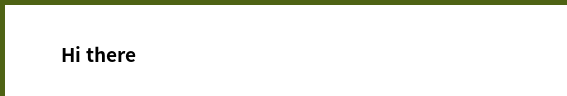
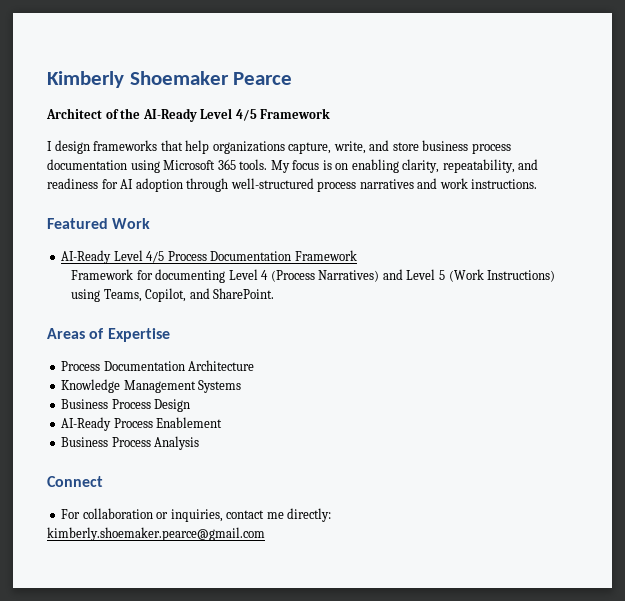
- Hi there
+ Kimberly Shoemaker Pearce
+ Architect of the AI-Ready Level 4/5 Framework
+ I design frameworks that help organizations capture, write, and store business process documentation using Microsoft 365 tools. My focus is on enabling clarity, repeatability, and readiness for AI adoption through well-structured process narratives and work instructions.
+ Featured Work
+ AI-Ready Level 4/5 Process Documentation Framework
+ Framework for documenting Level 4 (Process Narratives) and Level 5 (Work Instructions) using Teams, Copilot, and SharePoint.
+ Areas of Expertise
+ Process Documentation Architecture
+ Knowledge Management Systems
+ Business Process Design
+ AI-Ready Process Enablement
+ Business Process Analysis
+ Connect
+ For collaboration or inquiries, contact me directly:
+ kimberly.shoemaker.pearce@gmail.com

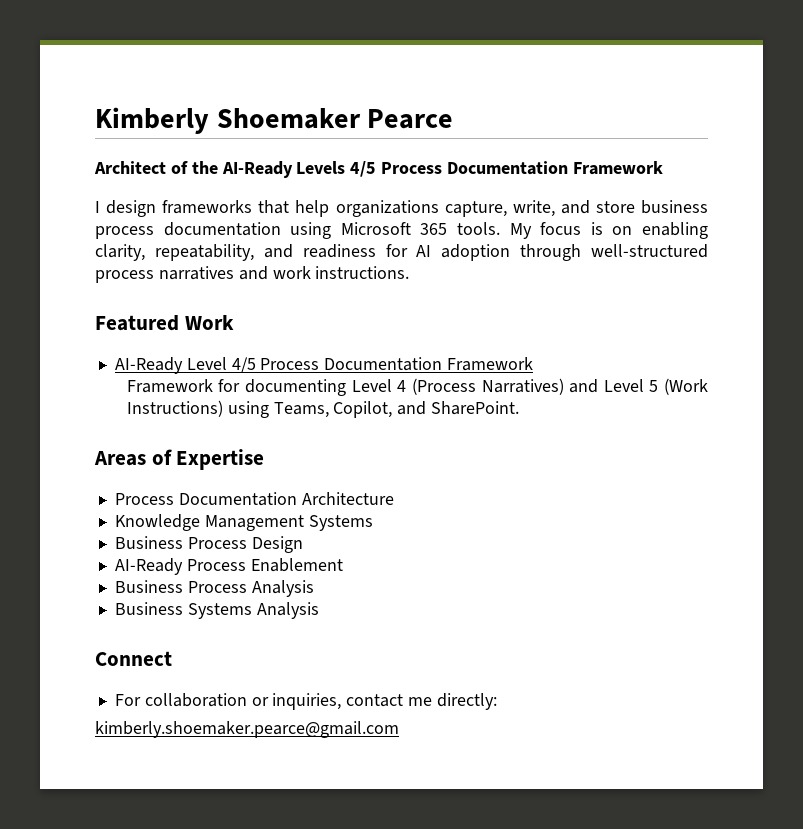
- Architect of the AI-Ready Level 4/5 Framework
+ Architect of the AI-Ready Levels 4/5 Process Documentation Framework
+ Business Systems Analysis

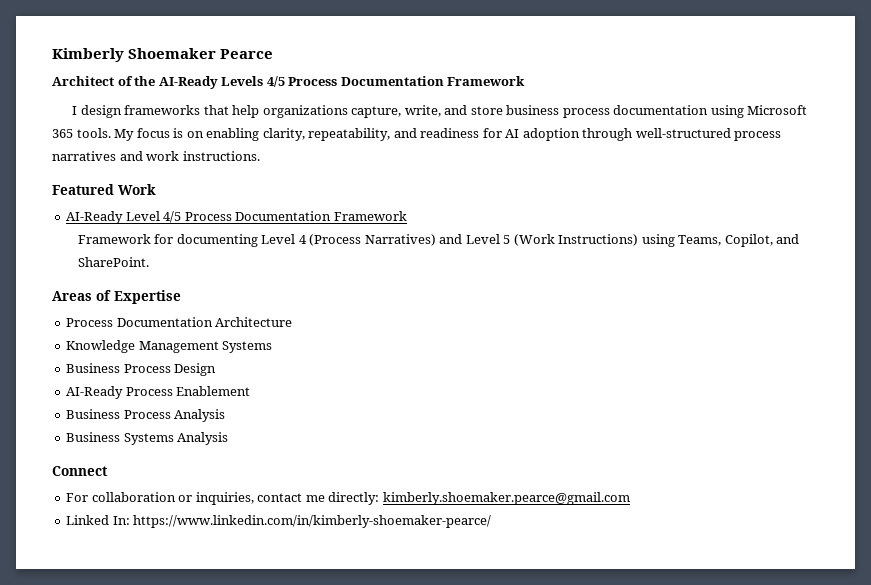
- For collaboration or inquiries, contact me directly:
- kimberly.shoemaker.pearce@gmail.com
+ For collaboration or inquiries, contact me directly: kimberly.shoemaker.pearce@gmail.com
+ Linked In: https://www.linkedin.com/in/kimberly-shoemaker-pearce/

